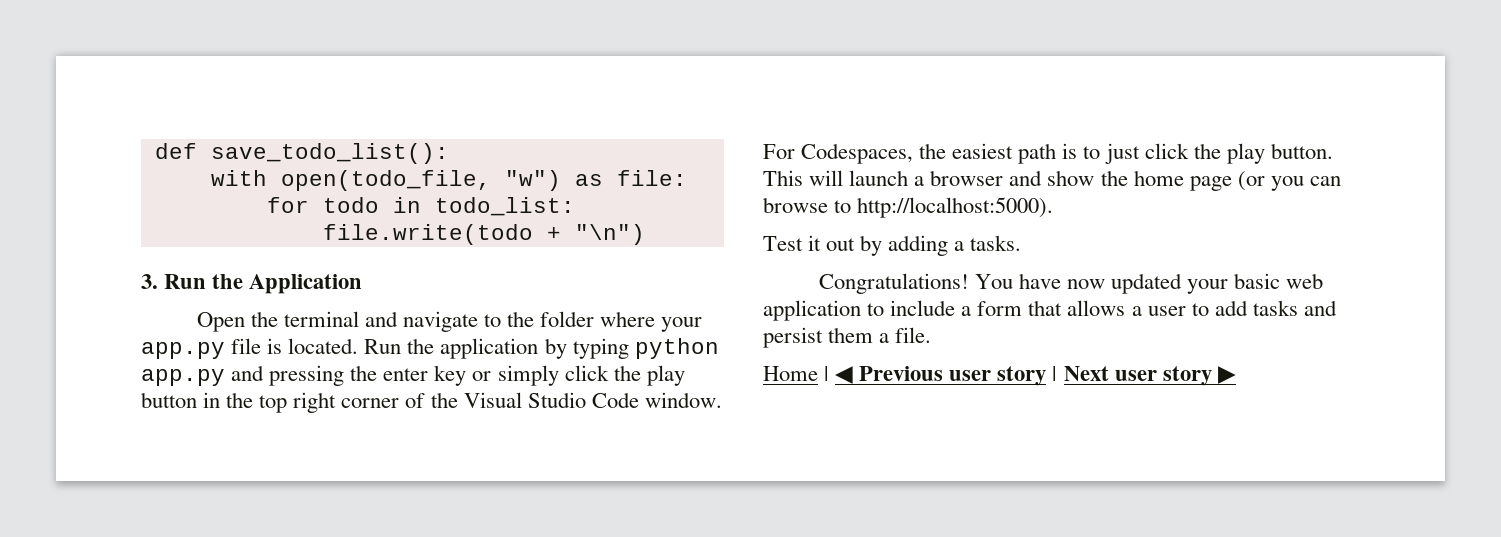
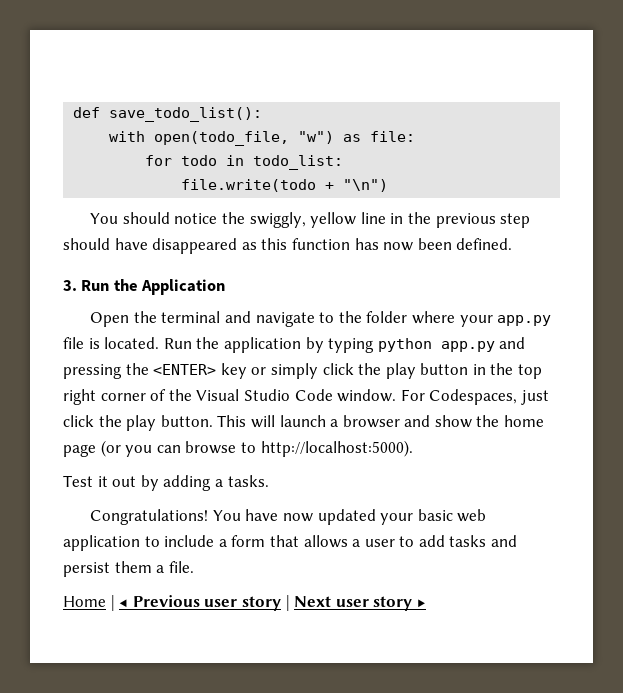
+ You should notice the swiggly, yellow line in the previous step should have disappeared as this function has now been defined.
- Run the application by typing python app.py and pressing the enter key or simply click the play button in the top right corner of the Visual Studio Code window.
+ Run the application by typing python app.py and pressing the <ENTER> key or simply click the play button in the top right corner of the Visual Studio Code window.
- For Codespaces, the easiest path is to just click the play button.
+ For Codespaces, just click the play button.

